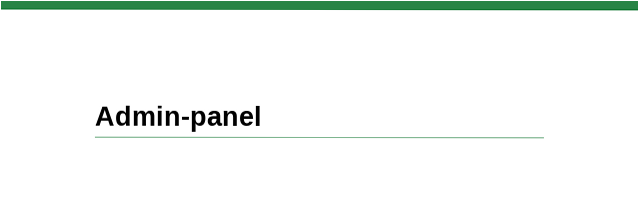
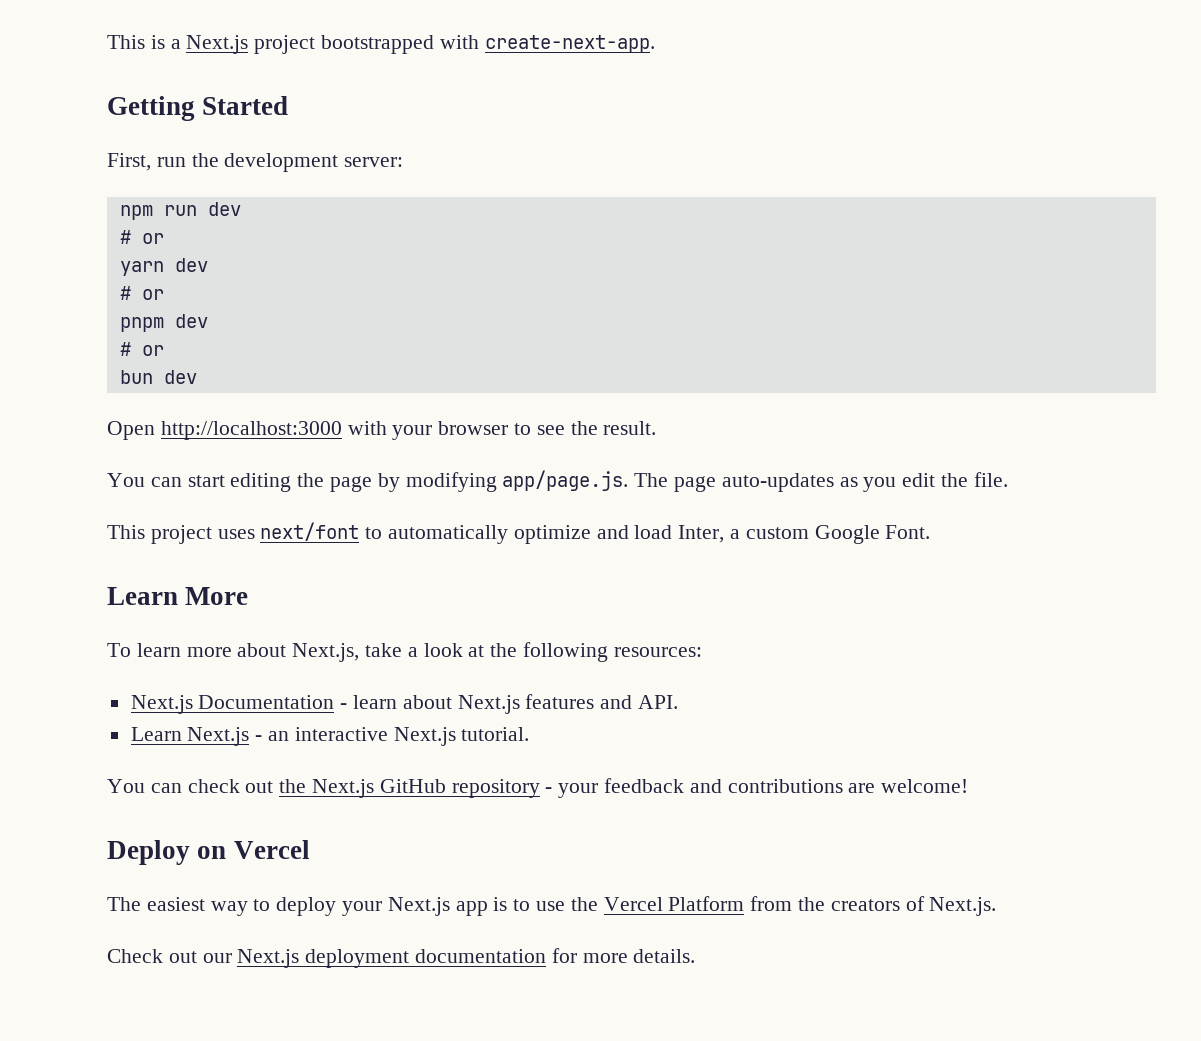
- Admin-panel
+ This is a Next.js project bootstrapped with create-next-app.
+ Getting Started
+ First, run the development server:
+ npm run dev
+ # or
+ yarn dev
+ # or
+ pnpm dev
+ # or
+ bun dev
+ Open http://localhost:3000 with your browser to see the result.
+ You can start editing the page by modifying app/page.js. The page auto-updates as you edit the file.
+ This project uses next/font to automatically optimize and load Inter, a custom Google Font.
+ Learn More
+ To learn more about Next.js, take a look at the following resources:
+ Next.js Documentation - learn about Next.js features and API.
+ Learn Next.js - an interactive Next.js tutorial.
+ You can check out the Next.js GitHub repository - your feedback and contributions are welcome!
+ Deploy on Vercel
+ The easiest way to deploy your Next.js app is to use the Vercel Platform from the creators of Next.js.
+ Check out our Next.js deployment documentation for more details.

